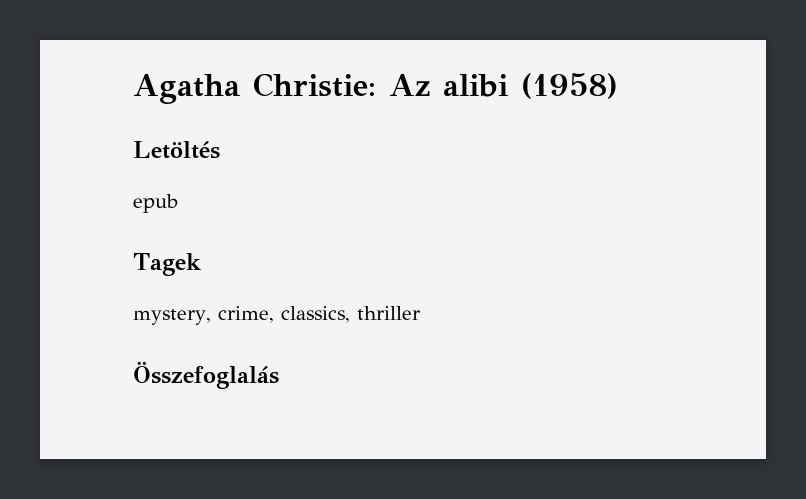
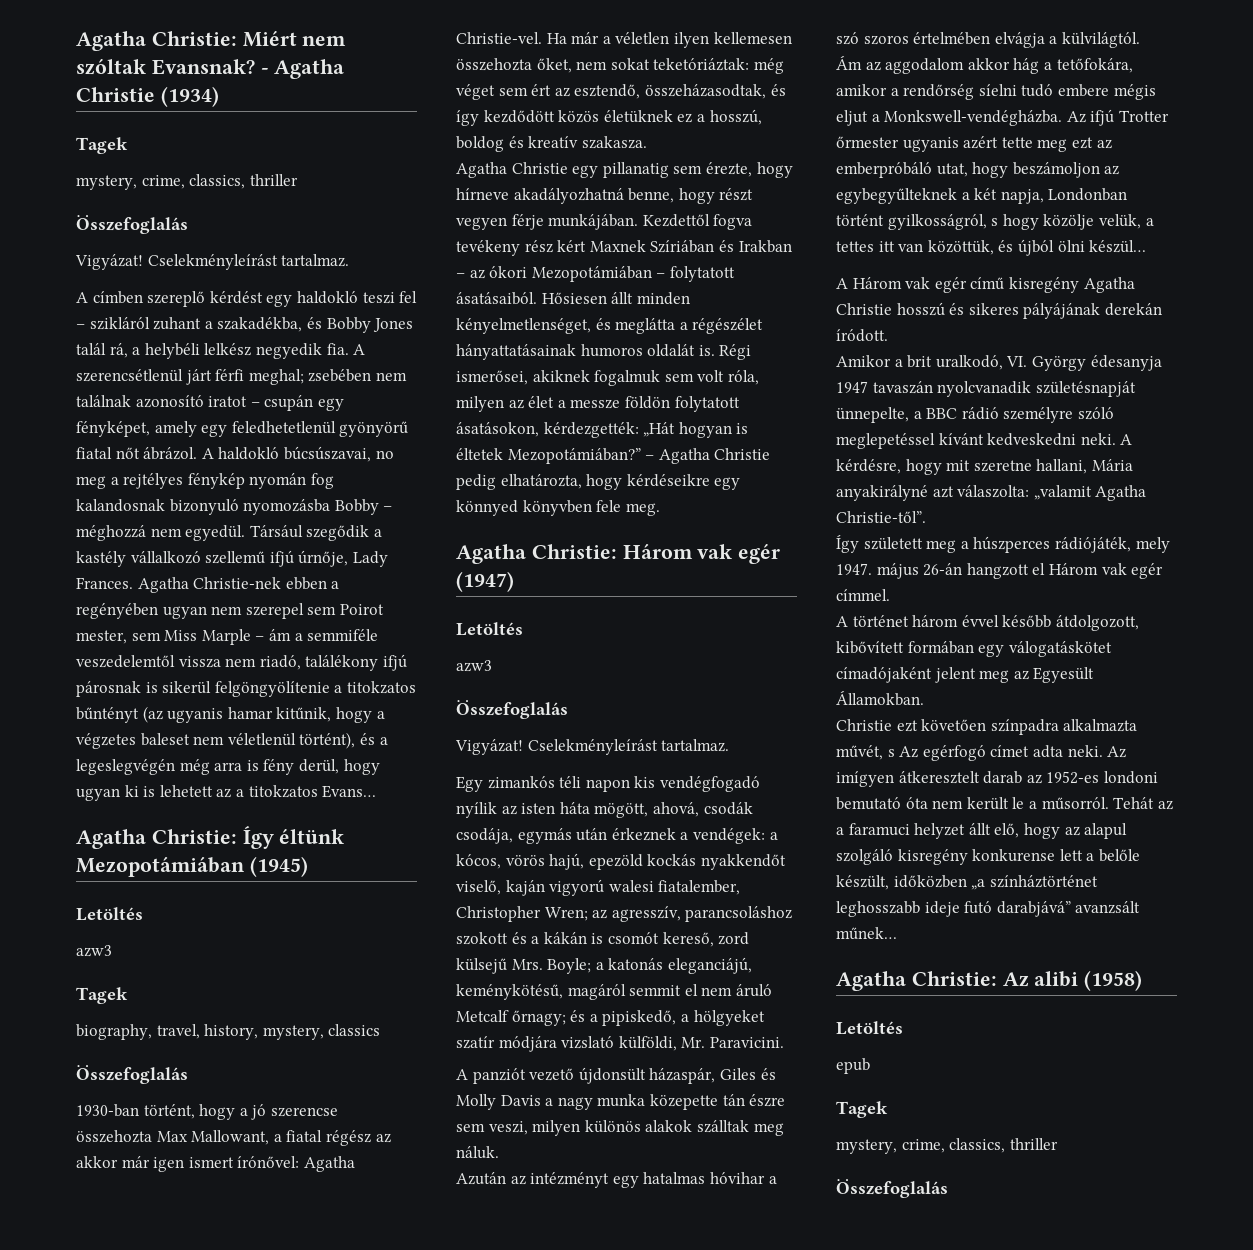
+ Agatha Christie: Miért nem szóltak Evansnak? - Agatha Christie (1934)
+ Tagek
+ mystery, crime, classics, thriller
+ Összefoglalás
+ Vigyázat! Cselekményleírást tartalmaz.
+ A címben szereplő kérdést egy haldokló teszi fel – szikláról zuhant a szakadékba, és Bobby Jones talál rá, a helybéli lelkész negyedik fia. A szerencsétlenül járt férfi meghal; zsebében nem találnak azonosító iratot – csupán egy fényképet, amely egy feledhetetlenül gyönyörű fiatal nőt ábrázol. A haldokló búcsúszavai, no meg a rejtélyes fénykép nyomán fog kalandosnak bizonyuló nyomozásba Bobby – méghozzá nem egyedül. Társául szegődik a kastély vállalkozó szellemű ifjú úrnője, Lady Frances. Agatha Christie-nek ebben a regényében ugyan nem szerepel sem Poirot mester, sem Miss Marple – ám a semmiféle veszedelemtől vissza nem riadó, találékony ifjú párosnak is sikerül felgöngyölítenie a titokzatos bűntényt (az ugyanis hamar kitűnik, hogy a végzetes baleset nem véletlenül történt), és a legeslegvégén még arra is fény derül, hogy ugyan ki is lehetett az a titokzatos Evans…
+ Agatha Christie: Így éltünk Mezopotámiában (1945)
+ Letöltés
+ azw3
+ Tagek
+ biography, travel, history, mystery, classics
+ Összefoglalás
+ 1930-ban történt, hogy a jó szerencse összehozta Max Mallowant, a fiatal régész az akkor már igen ismert írónővel: Agatha Christie-vel. Ha már a véletlen ilyen kellemesen összehozta őket, nem sokat teketóriáztak: még véget sem ért az esztendő, összeházasodtak, és így kezdődött közös életüknek ez a hosszú, boldog és kreatív szakasza.
+ Agatha Christie egy pillanatig sem érezte, hogy hírneve akadályozhatná benne, hogy részt vegyen férje munkájában. Kezdettől fogva tevékeny rész kért Maxnek Szíriában és Irakban – az ókori Mezopotámiában – folytatott ásatásaiból. Hősiesen állt minden kényelmetlenséget, és meglátta a régészélet hányattatásainak humoros oldalát is. Régi ismerősei, akiknek fogalmuk sem volt róla, milyen az élet a messze földön folytatott ásatásokon, kérdezgették: „Hát hogyan is éltetek Mezopotámiában?” – Agatha Christie pedig elhatározta, hogy kérdéseikre egy könnyed könyvben fele meg.
+ Agatha Christie: Három vak egér (1947)
+ Letöltés
+ azw3
+ Összefoglalás
+ Vigyázat! Cselekményleírást tartalmaz.
+ Egy zimankós téli napon kis vendégfogadó nyílik az isten háta mögött, ahová, csodák csodája, egymás után érkeznek a vendégek: a kócos, vörös hajú, epezöld kockás nyakkendőt viselő, kaján vigyorú walesi fiatalember, Christopher Wren; az agresszív, parancsoláshoz szokott és a kákán is csomót kereső, zord külsejű Mrs. Boyle; a katonás eleganciájú, keménykötésű, magáról semmit el nem áruló Metcalf őrnagy; és a pipiskedő, a hölgyeket szatír módjára vizslató külföldi, Mr. Paravicini.
+ A panziót vezető újdonsült házaspár, Giles és Molly Davis a nagy munka közepette tán észre sem veszi, milyen különös alakok szálltak meg náluk.
+ Azután az intézményt egy hatalmas hóvihar a szó szoros értelmében elvágja a külvilágtól.
+ Ám az aggodalom akkor hág a tetőfokára, amikor a rendőrség síelni tudó embere mégis eljut a Monkswell-vendégházba. Az ifjú Trotter őrmester ugyanis azért tette meg ezt az emberpróbáló utat, hogy beszámoljon az egybegyűlteknek a két napja, Londonban történt gyilkosságról, s hogy közölje velük, a tettes itt van közöttük, és újból ölni készül…
+ A Három vak egér című kisregény Agatha Christie hosszú és sikeres pályájának derekán íródott.
+ Amikor a brit uralkodó, VI. György édesanyja 1947 tavaszán nyolcvanadik születésnapját ünnepelte, a BBC rádió személyre szóló meglepetéssel kívánt kedveskedni neki. A kérdésre, hogy mit szeretne hallani, Mária anyakirályné azt válaszolta: „valamit Agatha Christie-től”.
+ Így született meg a húszperces rádiójáték, mely 1947. május 26-án hangzott el Három vak egér címmel.
+ A történet három évvel később átdolgozott, kibővített formában egy válogatáskötet címadójaként jelent meg az Egyesült Államokban.
+ Christie ezt követően színpadra alkalmazta művét, s Az egérfogó címet adta neki. Az imígyen átkeresztelt darab az 1952-es londoni bemutató óta nem került le a műsorról. Tehát az a faramuci helyzet állt elő, hogy az alapul szolgáló kisregény konkurense lett a belőle készült, időközben „a színháztörténet leghosszabb ideje futó darabjává” avanzsált műnek…

